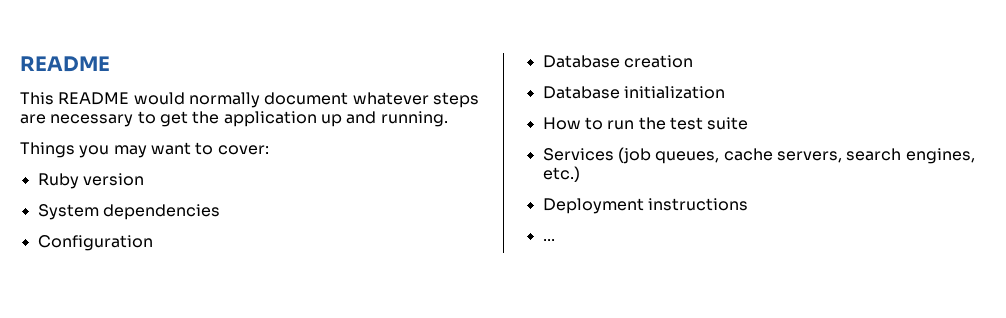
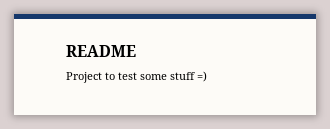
- This README would normally document whatever steps are necessary to get the application up and running.
- Things you may want to cover:
- Ruby version
- System dependencies
- Configuration
- Database creation
- Database initialization
- How to run the test suite
- Services (job queues, cache servers, search engines, etc.)
- Deployment instructions
- ...
+ Project to test some stuff =)

